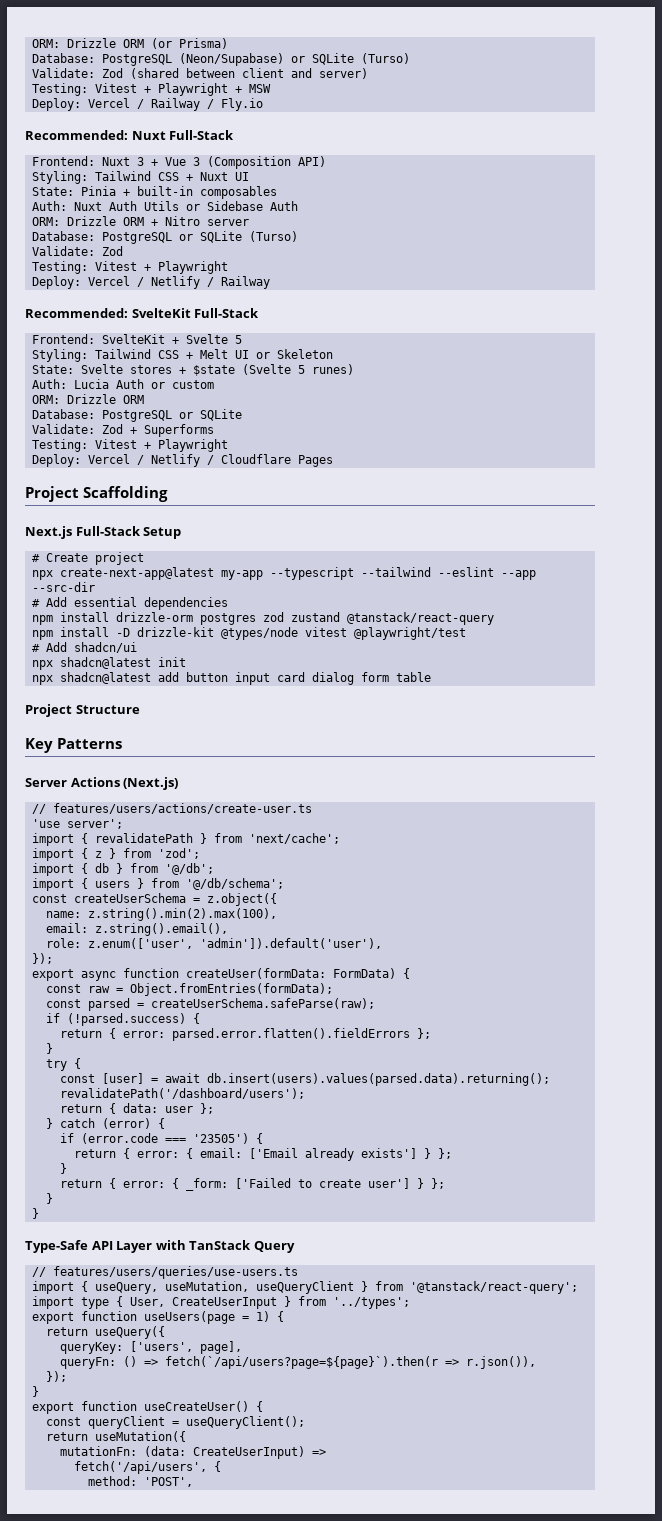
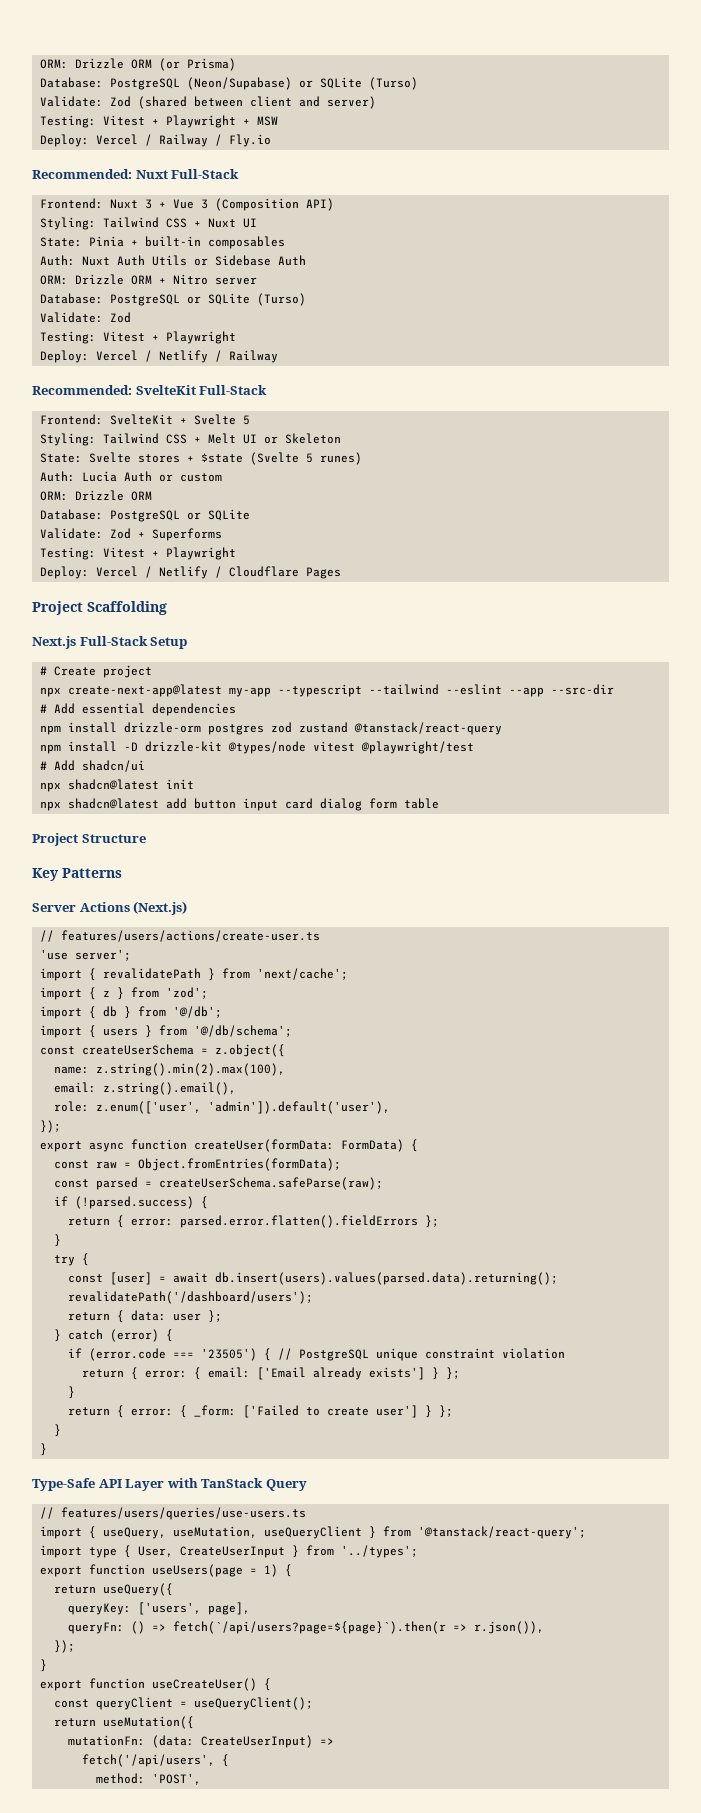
- if (error.code === '23505') {
+ if (error.code === '23505') { // PostgreSQL unique constraint violation

